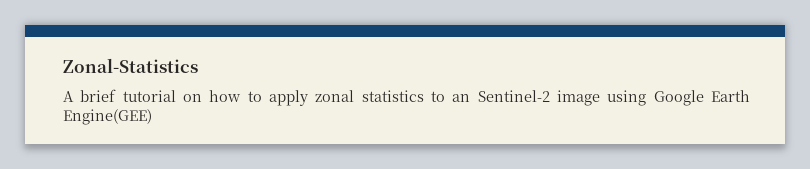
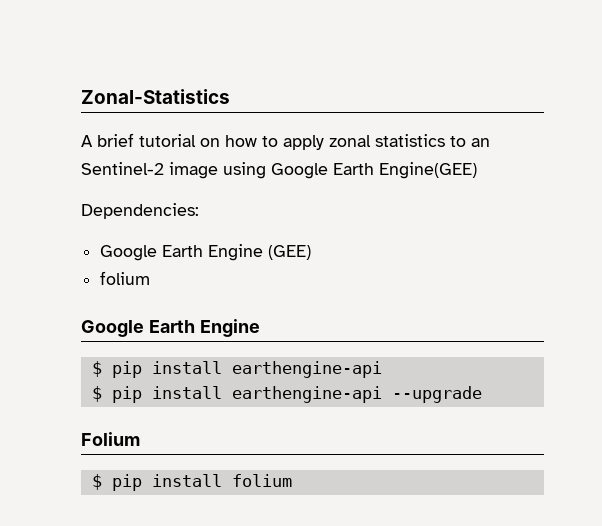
+ Dependencies:
+ Google Earth Engine (GEE)
+ folium
+ Google Earth Engine
+ $ pip install earthengine-api
+ $ pip install earthengine-api --upgrade
+ Folium
+ $ pip install folium

